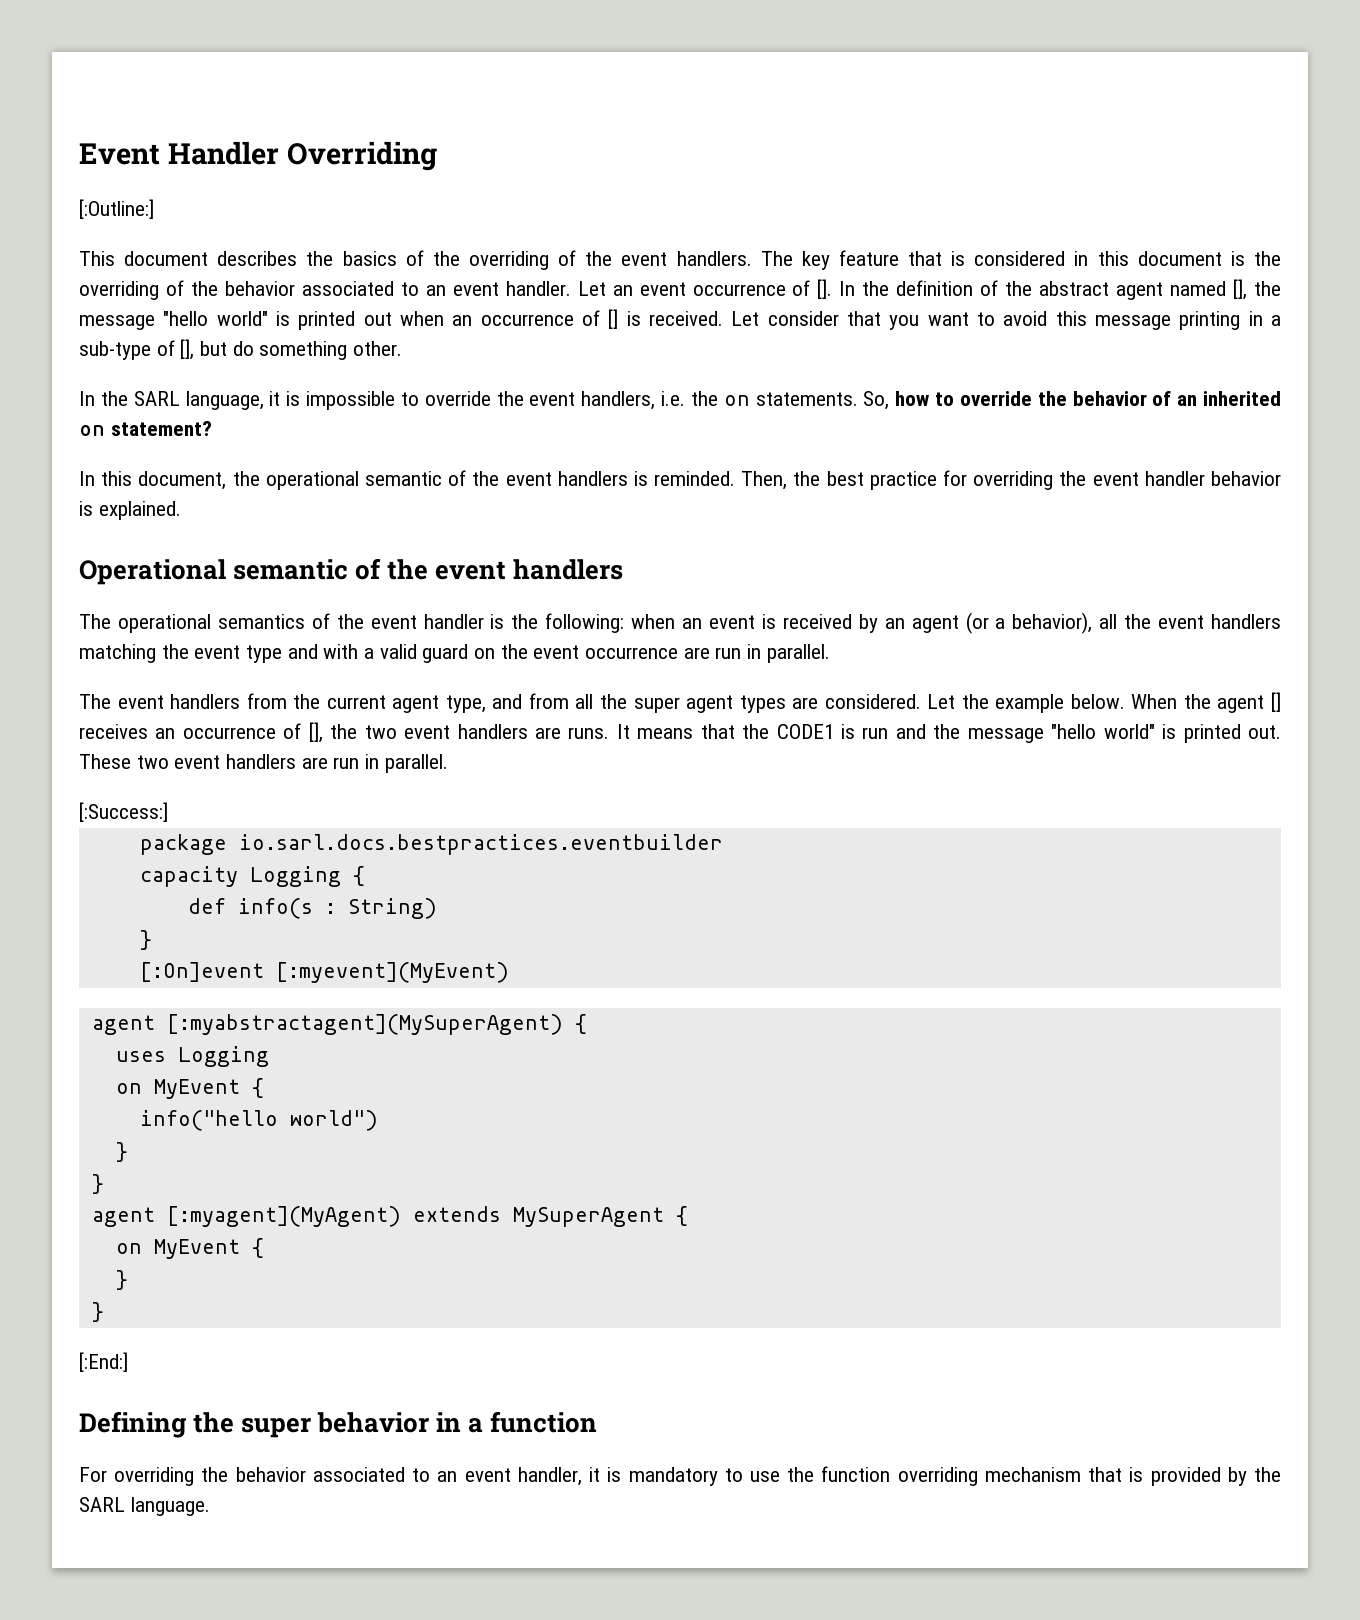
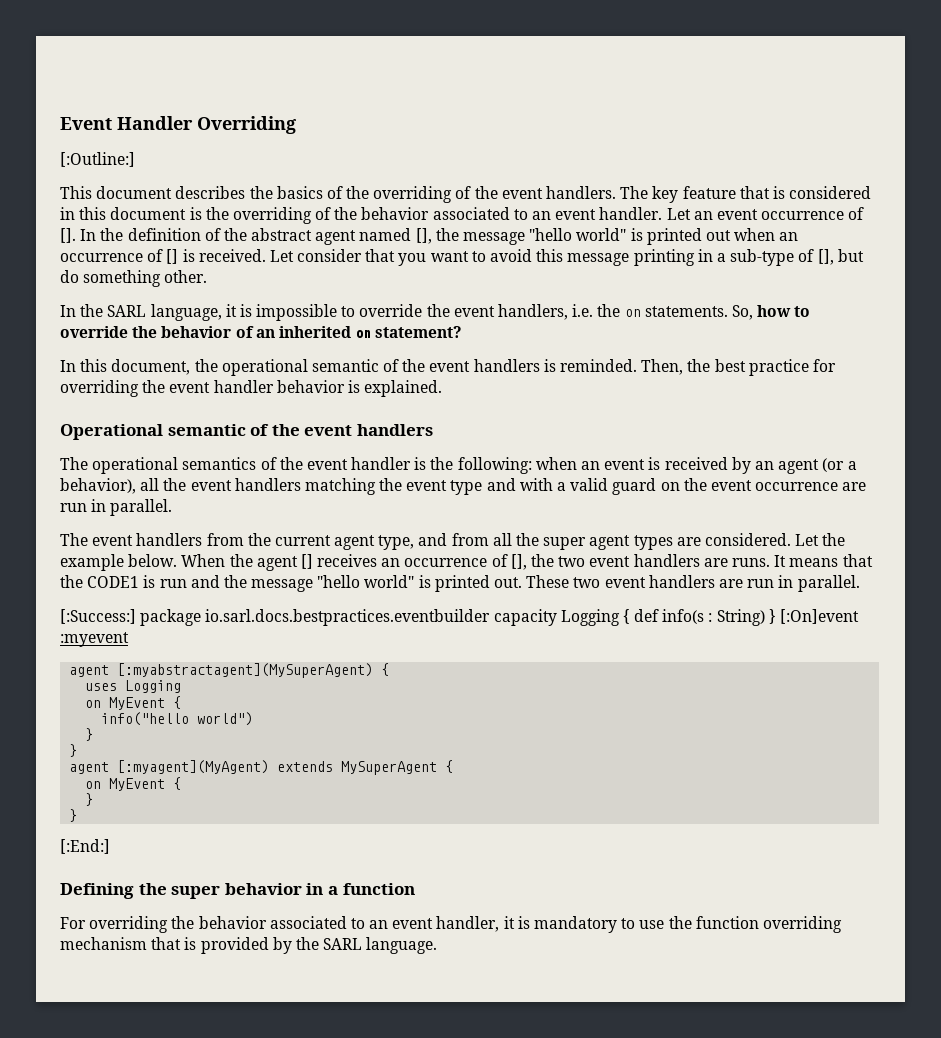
- [:Success:]
- package io.sarl.docs.bestpractices.eventbuilder
- capacity Logging {
- def info(s : String)
- }
- [:On]event [:myevent](MyEvent)
+ [:Success:] package io.sarl.docs.bestpractices.eventbuilder capacity Logging { def info(s : String) } [:On]event :myevent

